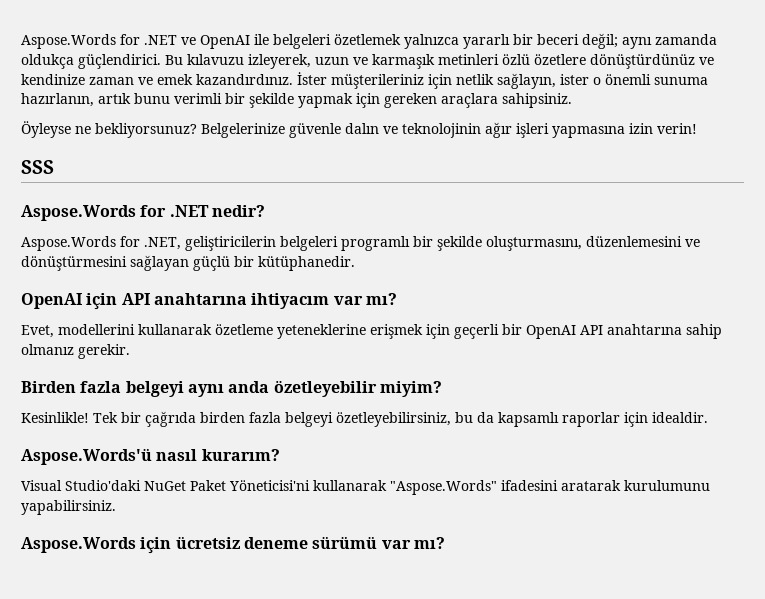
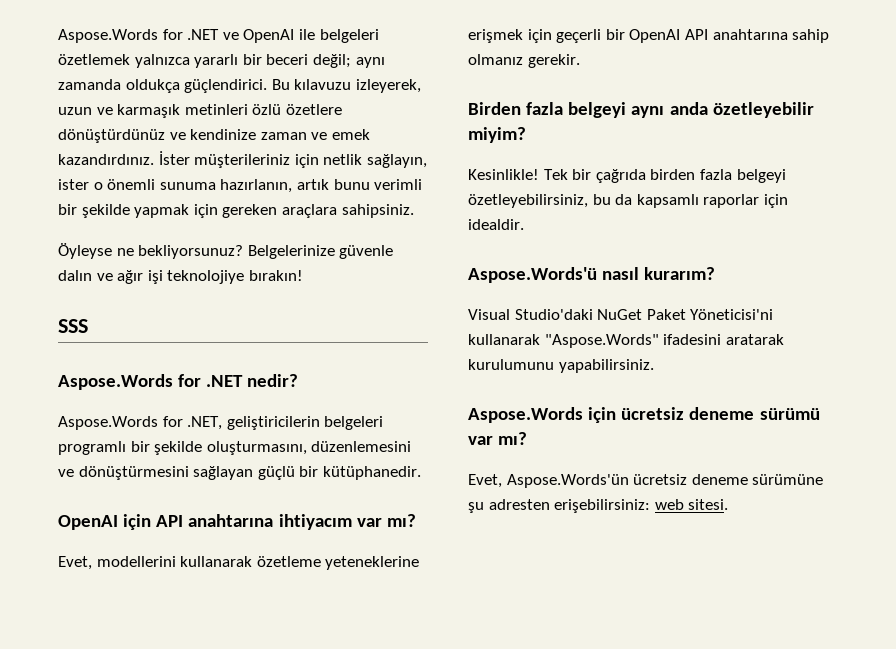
- Belgelerinize güvenle dalın ve teknolojinin ağır işleri yapmasına izin verin!
+ Belgelerinize güvenle dalın ve ağır işi teknolojiye bırakın!
+ Evet, Aspose.Words'ün ücretsiz deneme sürümüne şu adresten erişebilirsiniz: web sitesi.

